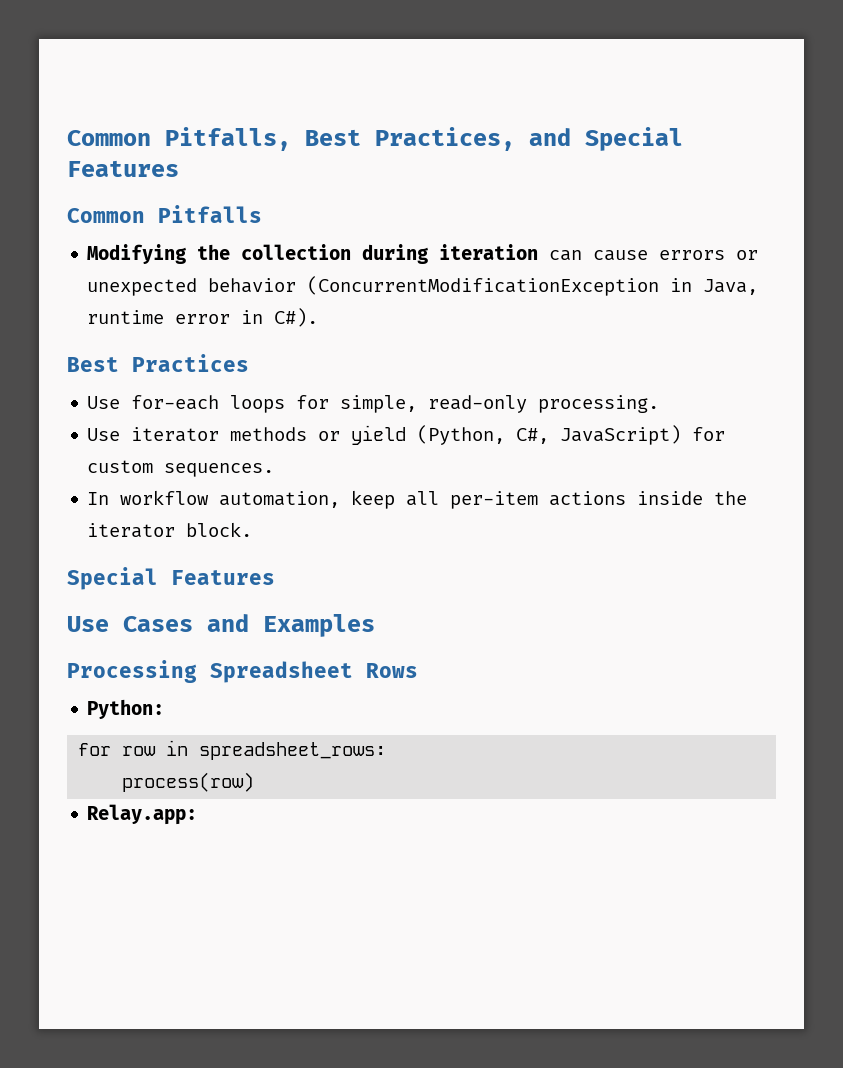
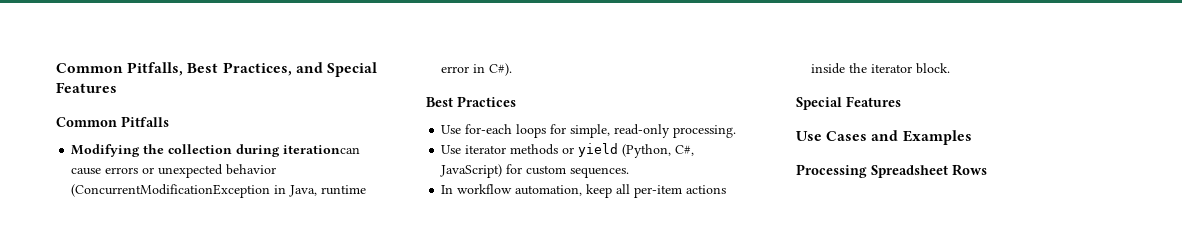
- Modifying the collection during iteration can cause errors or unexpected behavior (ConcurrentModificationException in Java, runtime error in C#).
+ Modifying the collection during iterationcan cause errors or unexpected behavior (ConcurrentModificationException in Java, runtime error in C#).
- Python:
- for row in spreadsheet_rows:
- process(row)
- Relay.app:

